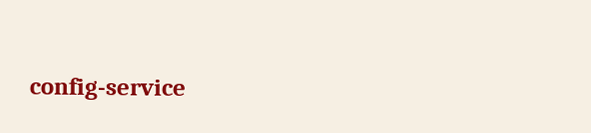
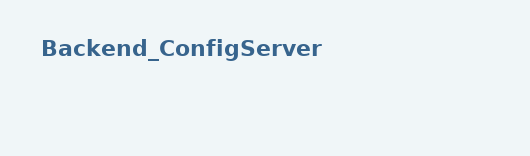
- config-service
+ Backend_ConfigServer

